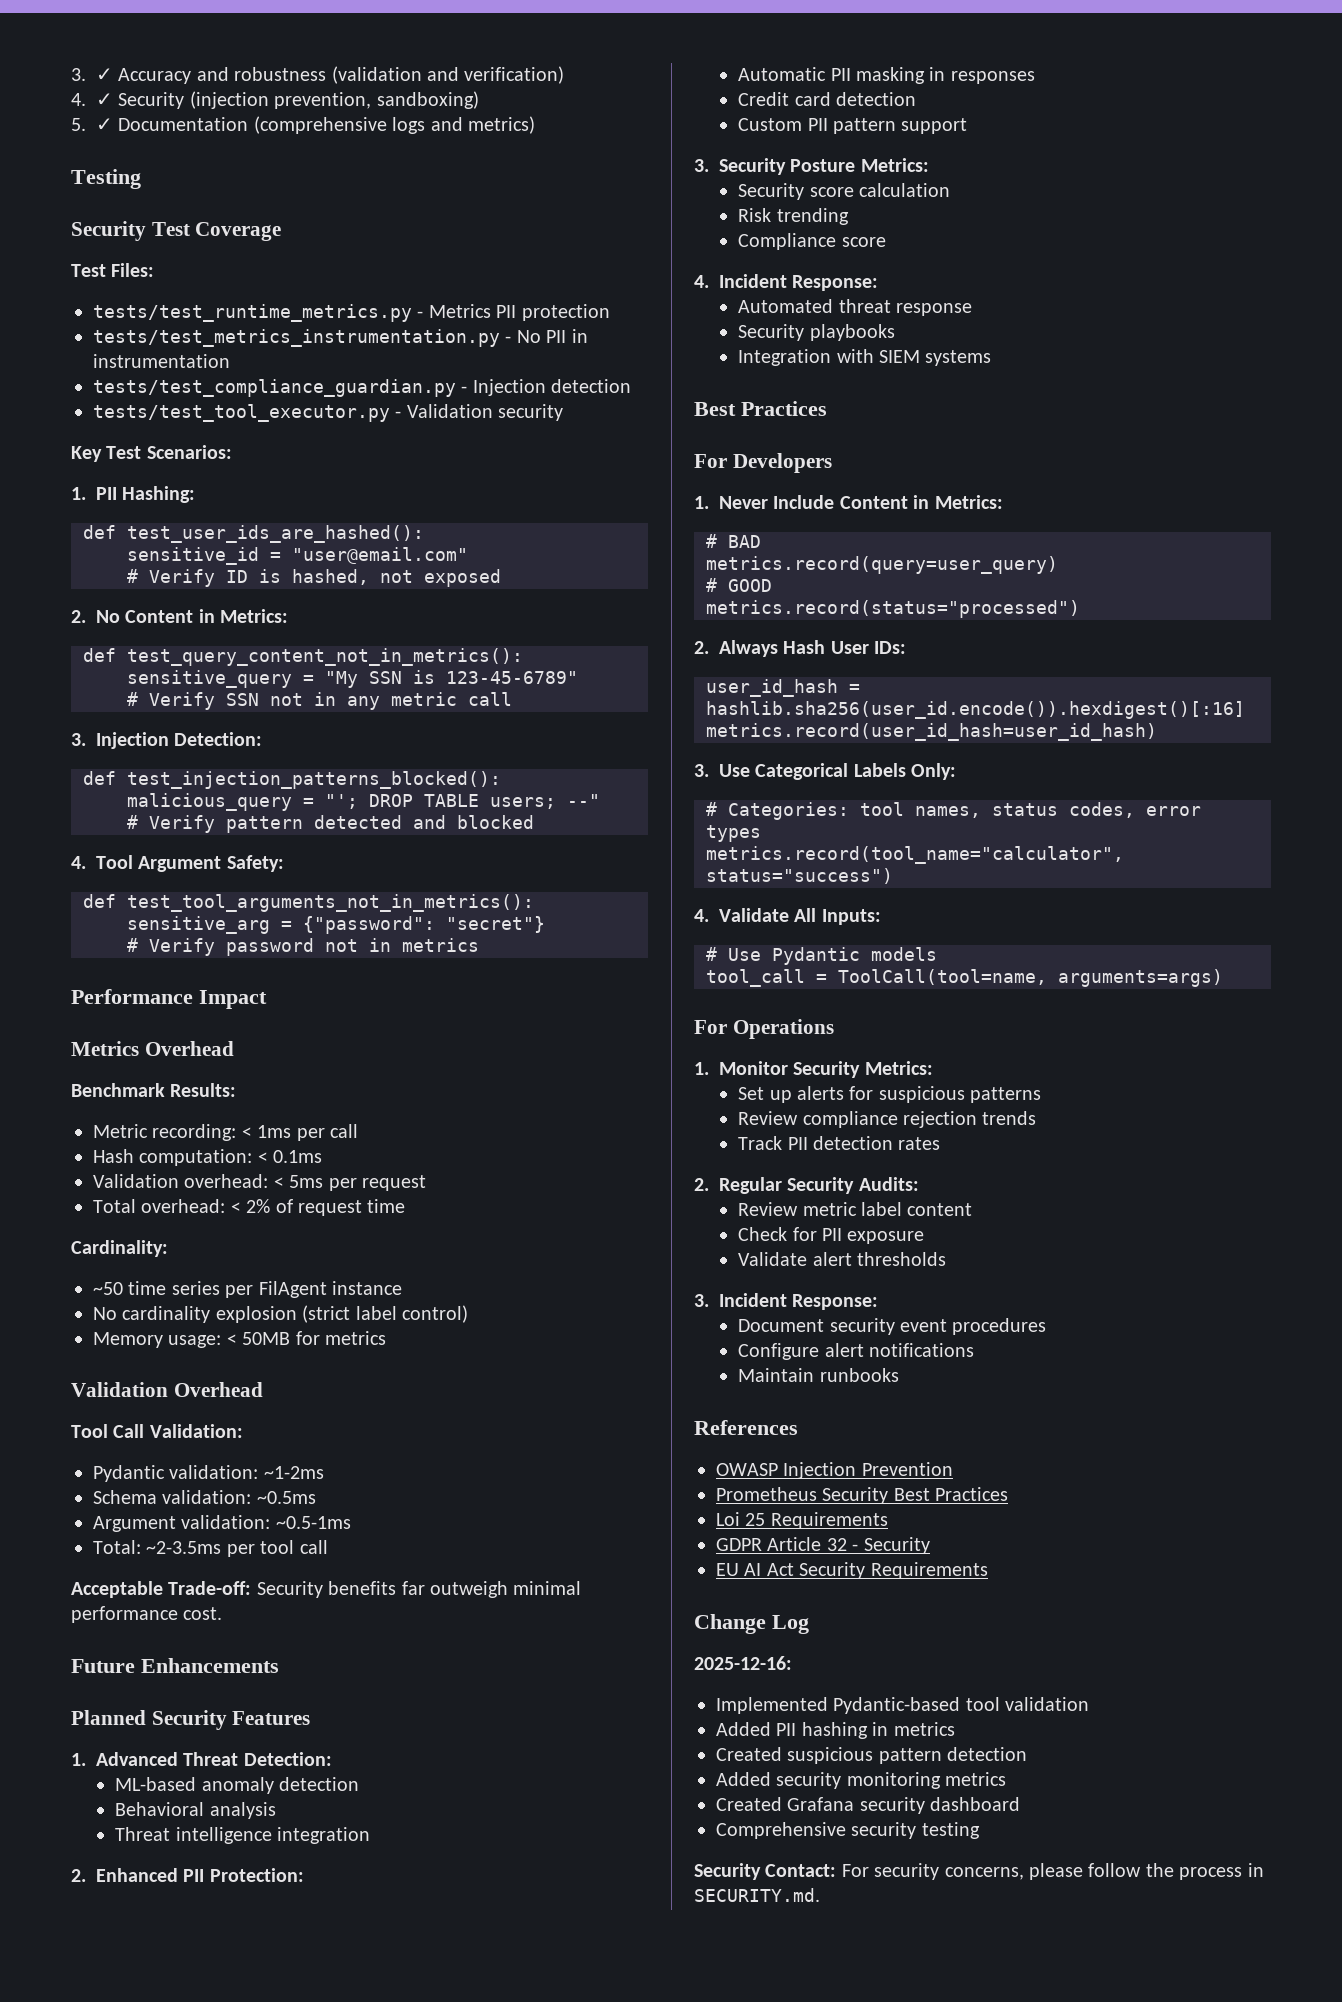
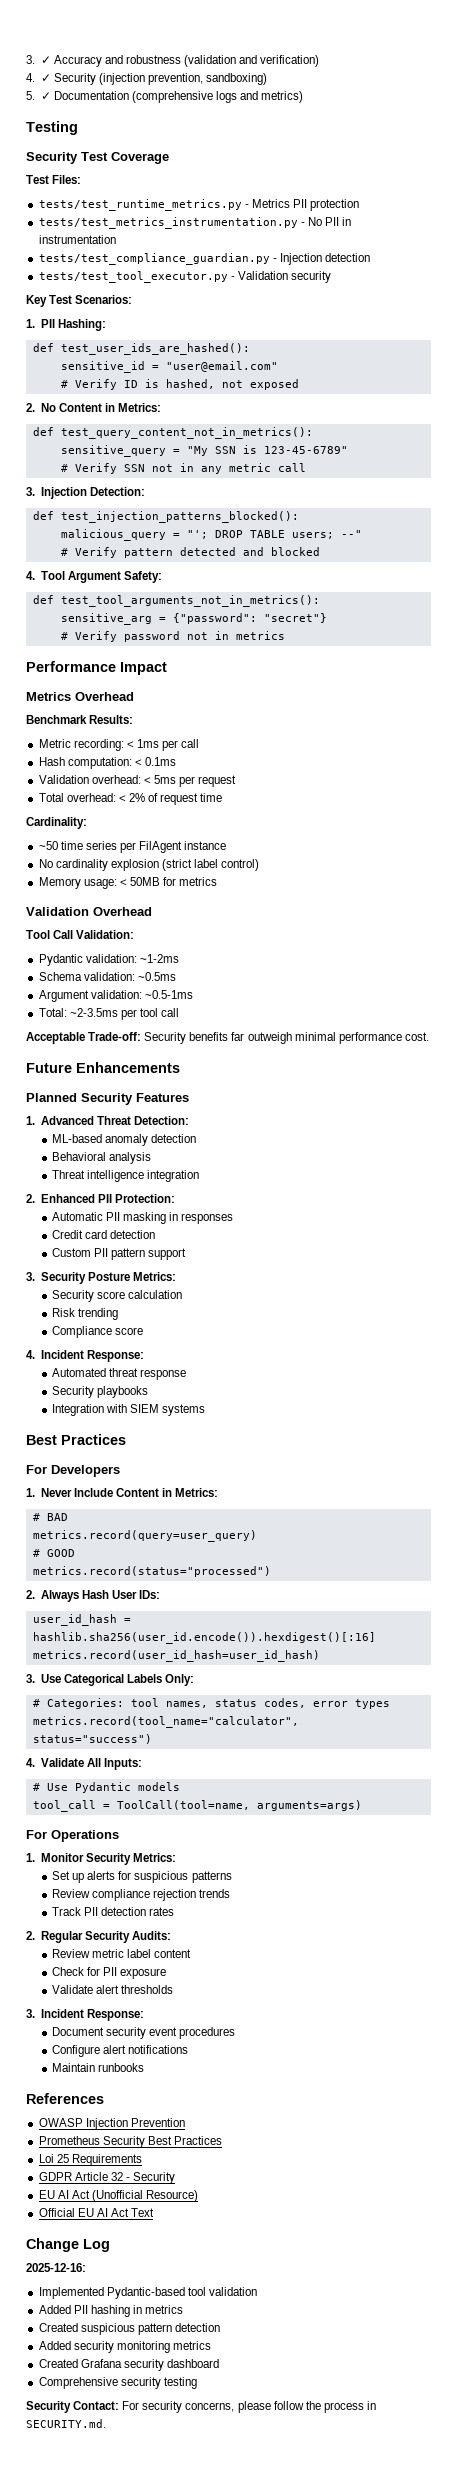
- EU AI Act Security Requirements
+ EU AI Act (Unofficial Resource)
+ Official EU AI Act Text

